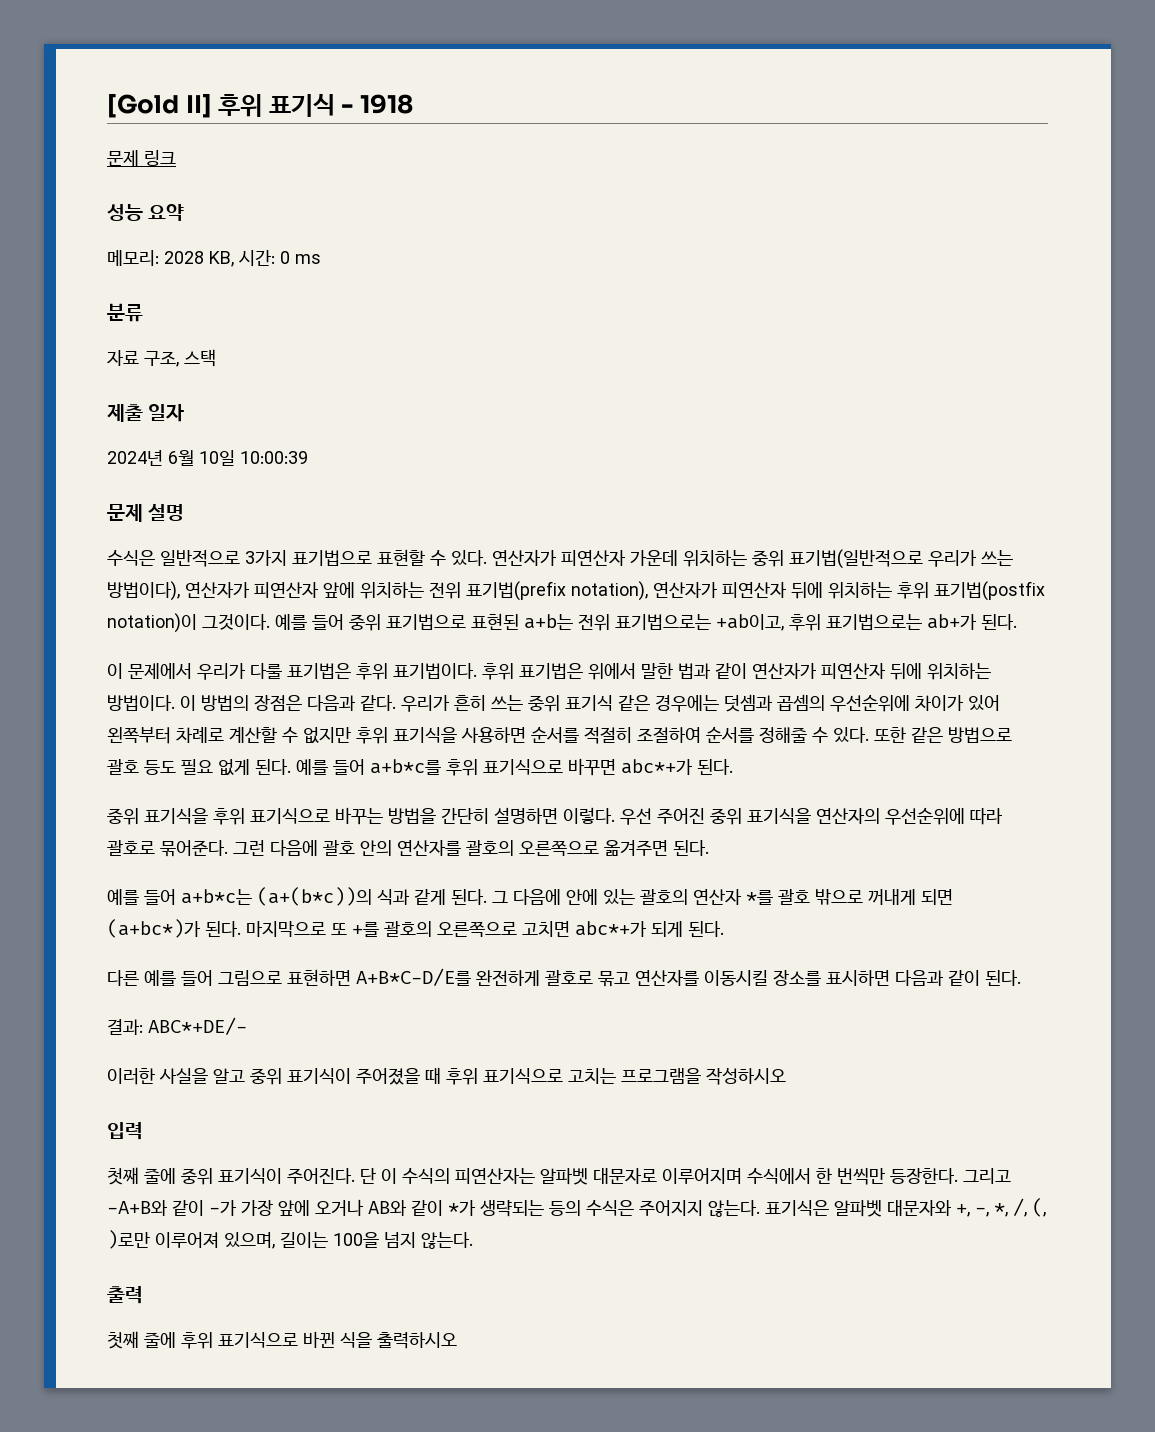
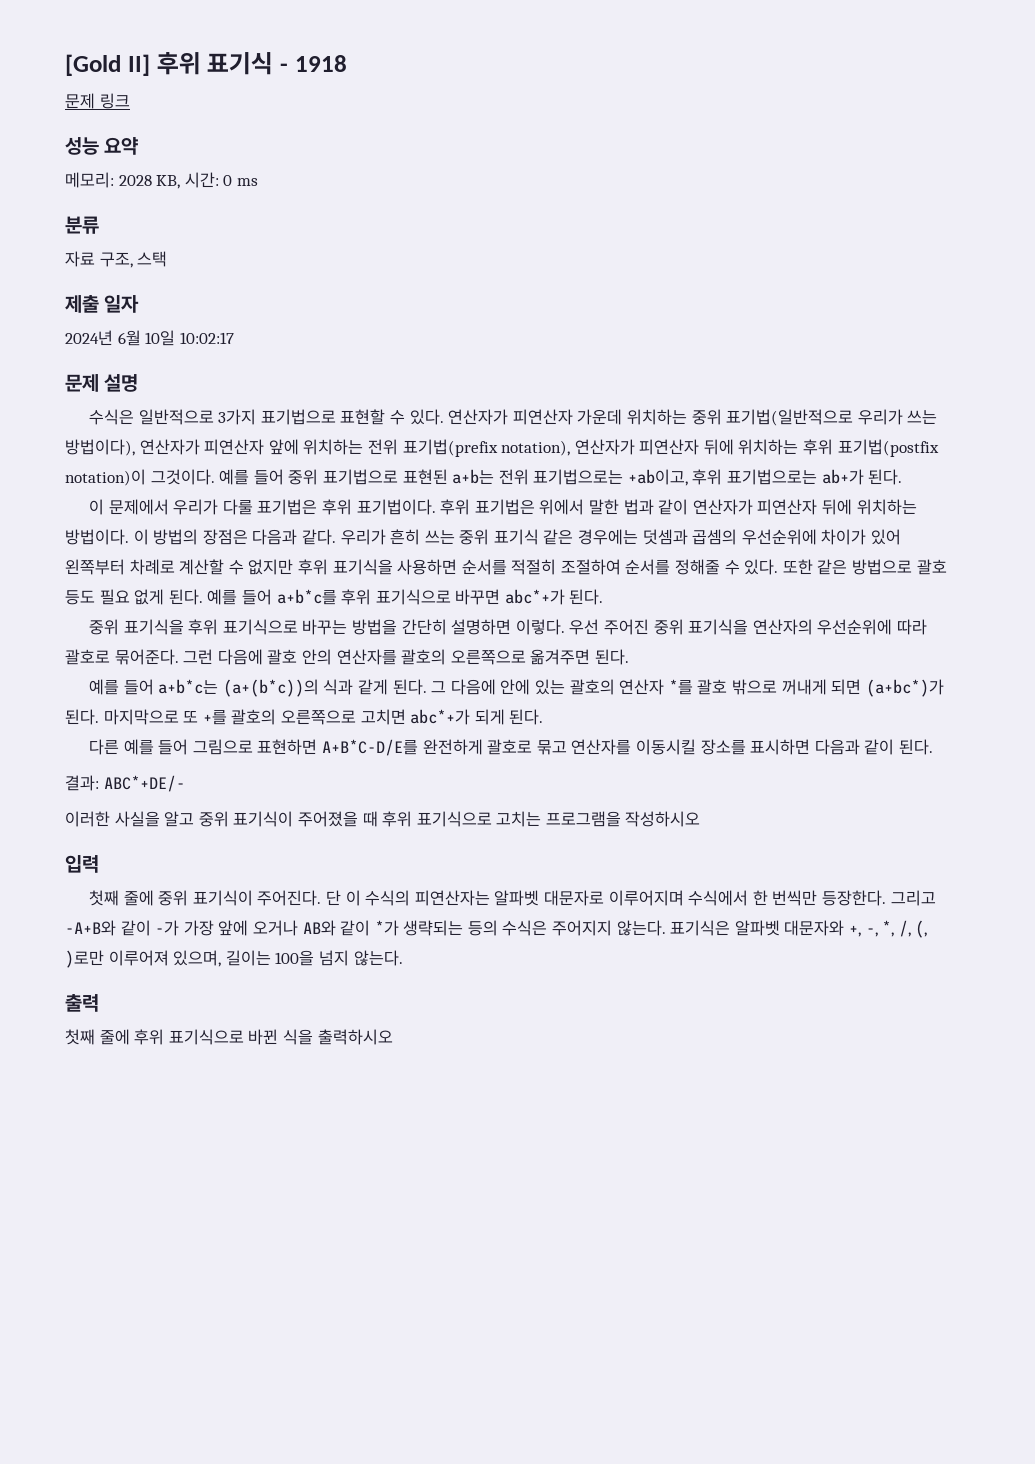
- 2024년 6월 10일 10:00:39
+ 2024년 6월 10일 10:02:17

